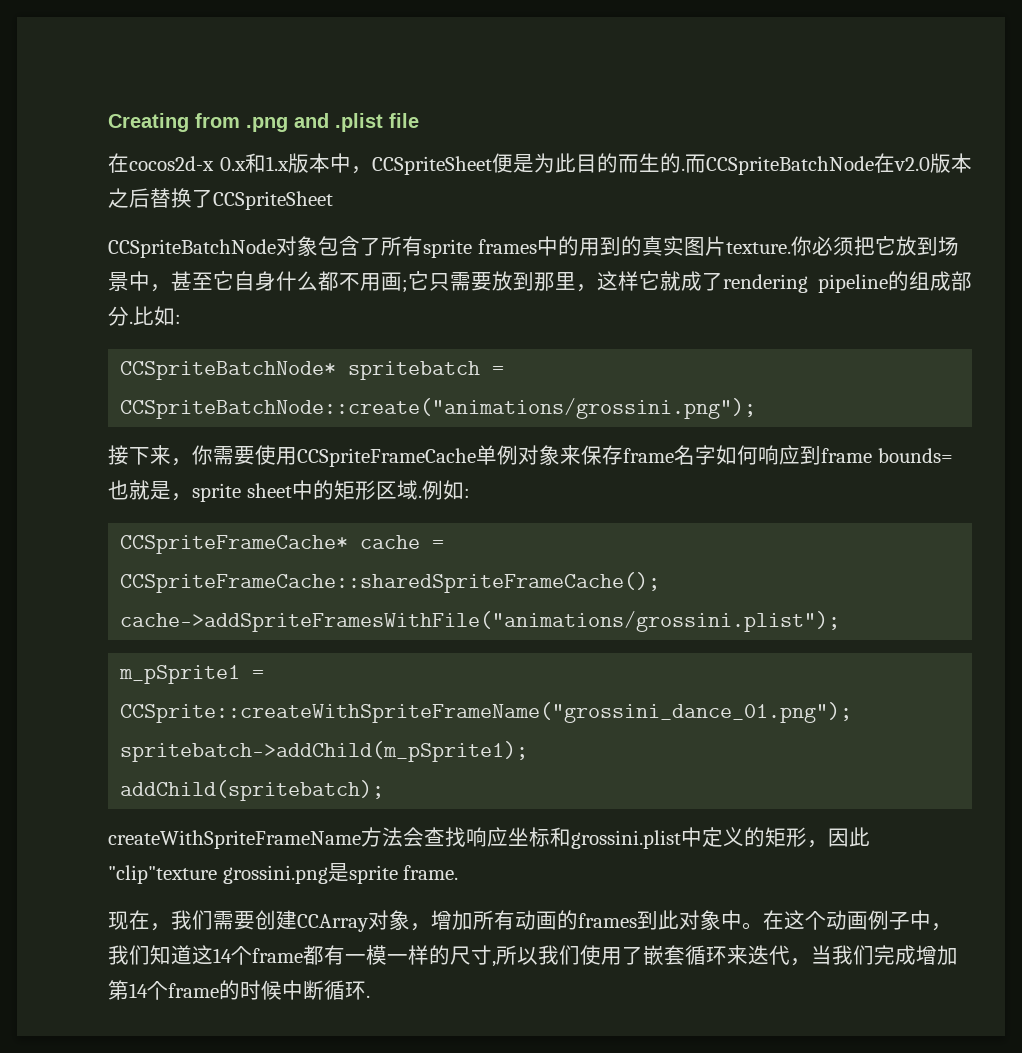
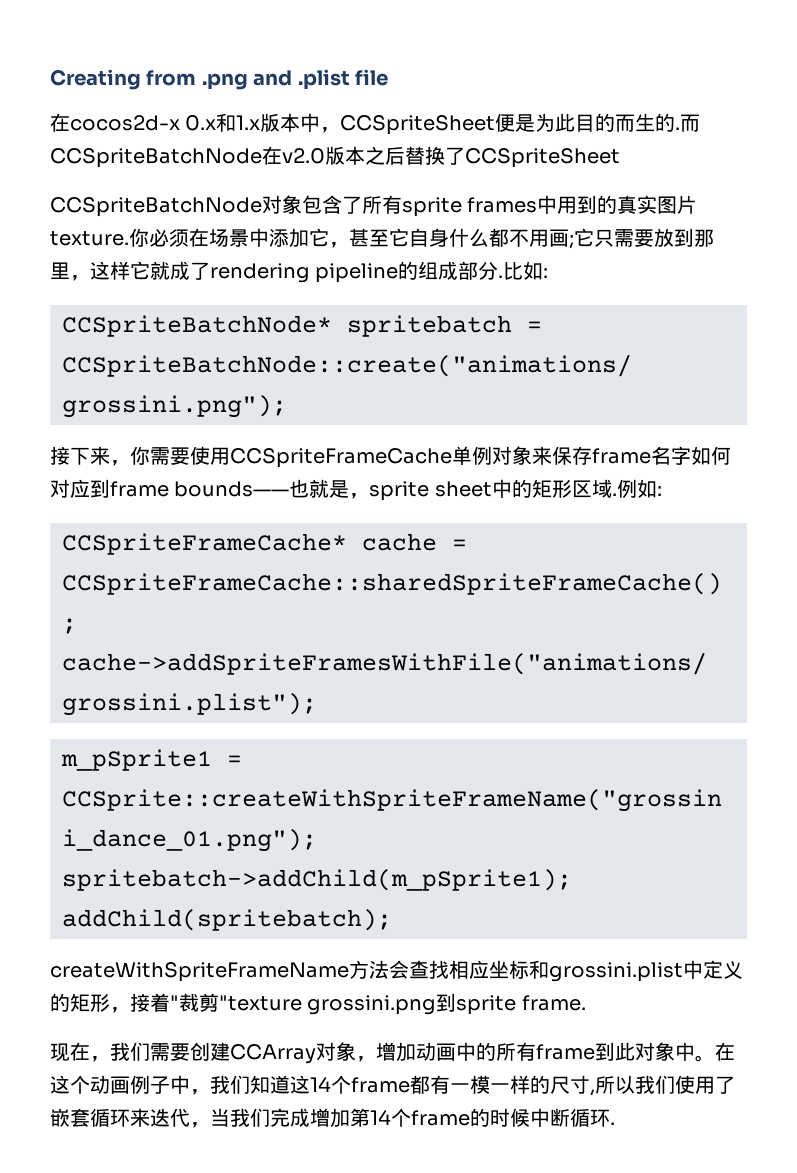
- CCSpriteBatchNode对象包含了所有sprite frames中的用到的真实图片texture.
+ CCSpriteBatchNode对象包含了所有sprite frames中用到的真实图片texture.
- 你必须把它放到场景中，甚至它自身什么都不用画;它只需要放到那里，这样它就成了rendering pipeline的组成部分.
+ 你必须在场景中添加它，甚至它自身什么都不用画;它只需要放到那里，这样它就成了rendering pipeline的组成部分.
- 接下来，你需要使用CCSpriteFrameCache单例对象来保存frame名字如何响应到frame bounds=也就是，sprite sheet中的矩形区域.
+ 接下来，你需要使用CCSpriteFrameCache单例对象来保存frame名字如何对应到frame bounds——也就是，sprite sheet中的矩形区域.
- createWithSpriteFrameName方法会查找响应坐标和grossini.plist中定义的矩形，因此"clip"texture grossini.png是sprite frame.
+ createWithSpriteFrameName方法会查找相应坐标和grossini.plist中定义的矩形，接着"裁剪"texture grossini.png到sprite frame.
- 现在，我们需要创建CCArray对象，增加所有动画的frames到此对象中。
+ 现在，我们需要创建CCArray对象，增加动画中的所有frame到此对象中。

